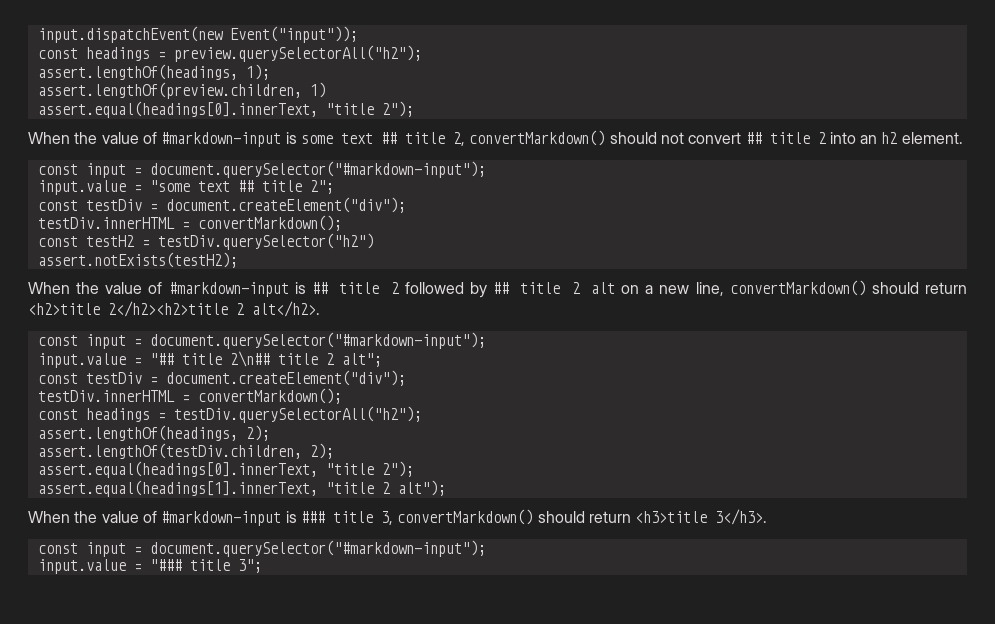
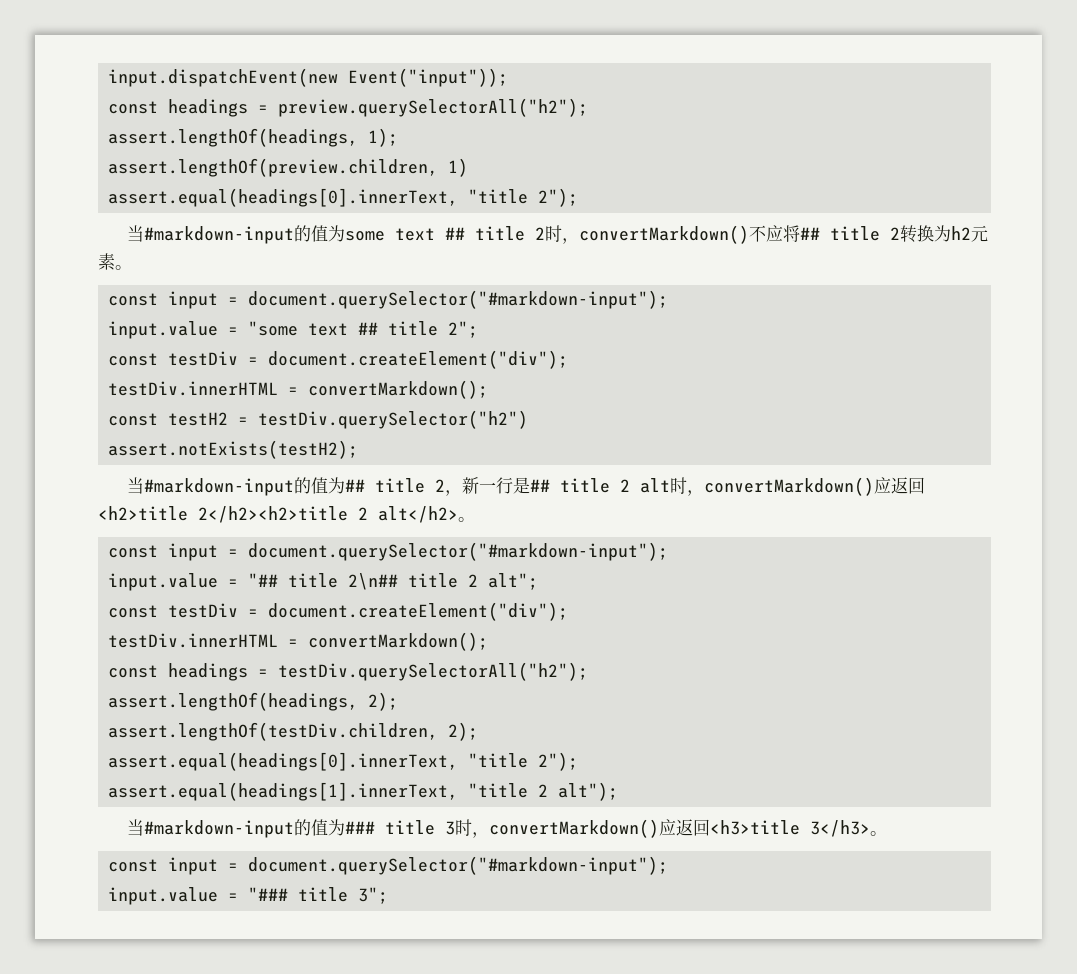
- When the value of #markdown-input is some text ## title 2, convertMarkdown() should not convert ## title 2 into an h2 element.
+ 当#markdown-input的值为some text ## title 2时，convertMarkdown()不应将## title 2转换为h2元素。
- When the value of #markdown-input is ## title 2 followed by ## title 2 alt on a new line, convertMarkdown() should return <h2>title 2</h2><h2>title 2 alt</h2>.
+ 当#markdown-input的值为## title 2，新一行是## title 2 alt时，convertMarkdown()应返回<h2>title 2</h2><h2>title 2 alt</h2>。
- When the value of #markdown-input is ### title 3, convertMarkdown() should return <h3>title 3</h3>.
+ 当#markdown-input的值为### title 3时，convertMarkdown()应返回<h3>title 3</h3>。

